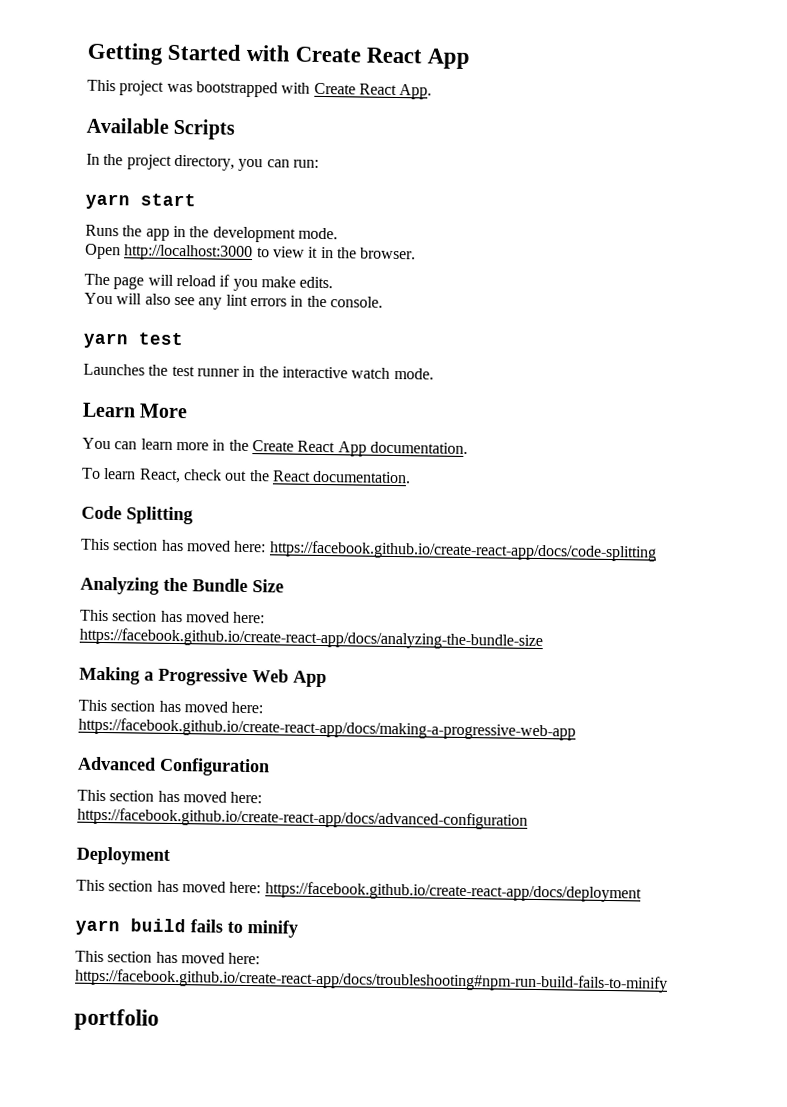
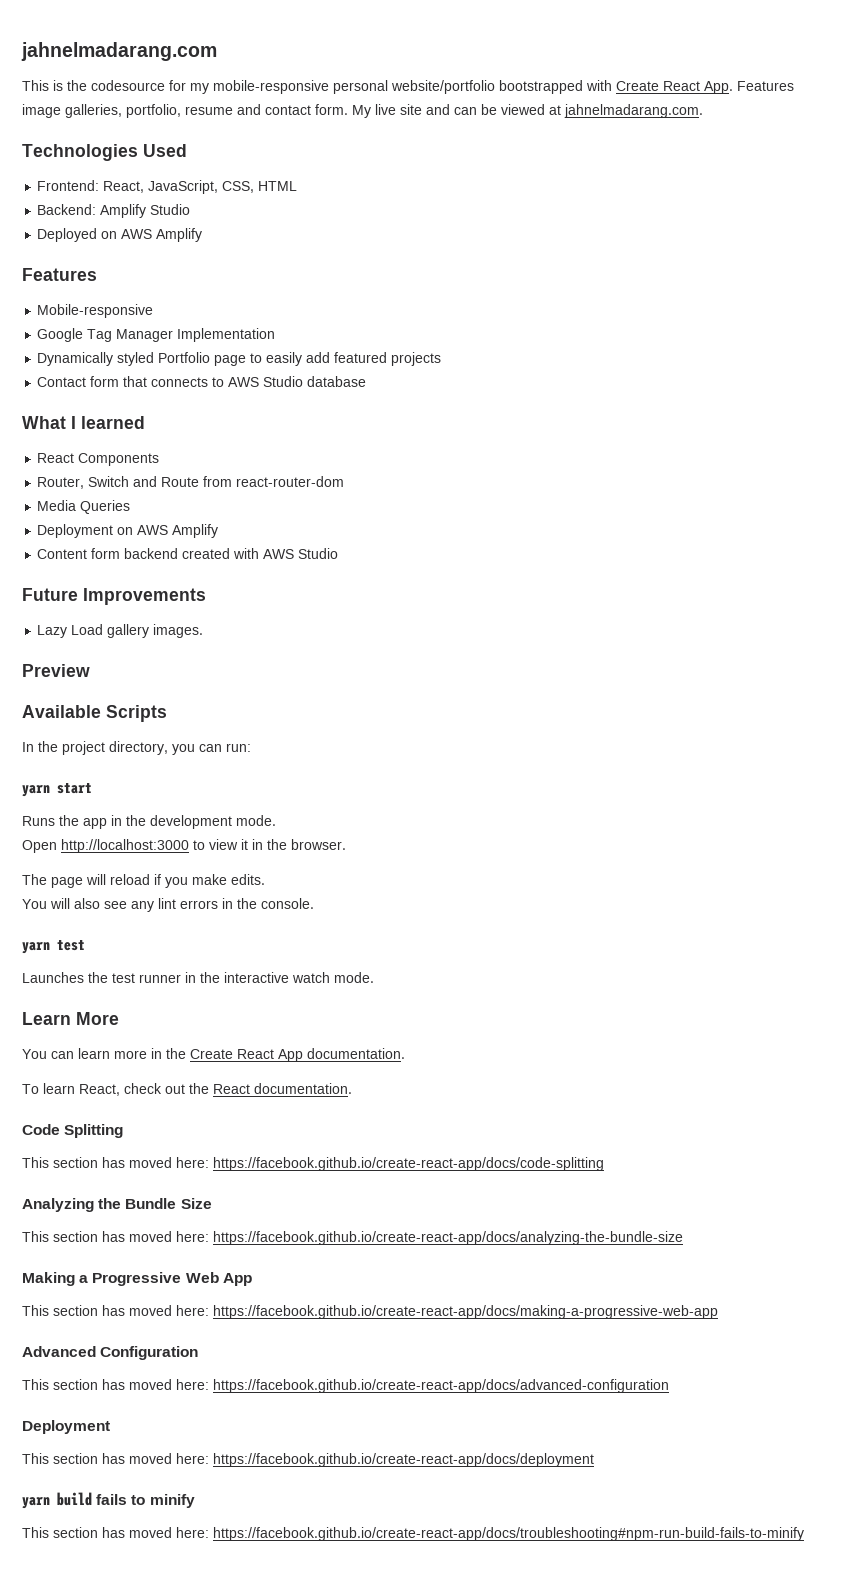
- Getting Started with Create React App
- This project was bootstrapped with Create React App.
+ jahnelmadarang.com
+ This is the codesource for my mobile-responsive personal website/portfolio bootstrapped with Create React App. Features image galleries, portfolio, resume and contact form. My live site and can be viewed at jahnelmadarang.com.
+ Technologies Used
+ Frontend: React, JavaScript, CSS, HTML
+ Backend: Amplify Studio
+ Deployed on AWS Amplify
+ Features
+ Mobile-responsive
+ Google Tag Manager Implementation
+ Dynamically styled Portfolio page to easily add featured projects
+ Contact form that connects to AWS Studio database
+ What I learned
+ React Components
+ Router, Switch and Route from react-router-dom
+ Media Queries
+ Deployment on AWS Amplify
+ Content form backend created with AWS Studio
+ Future Improvements
+ Lazy Load gallery images.
+ Preview
- portfolio

